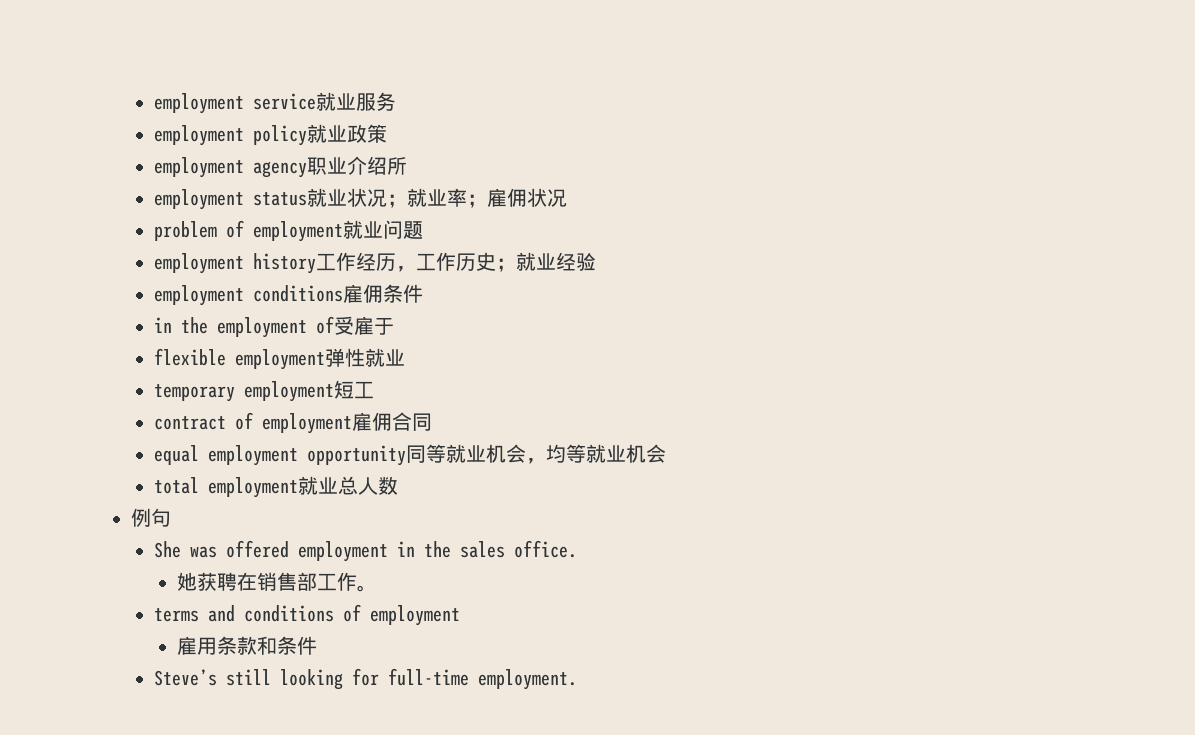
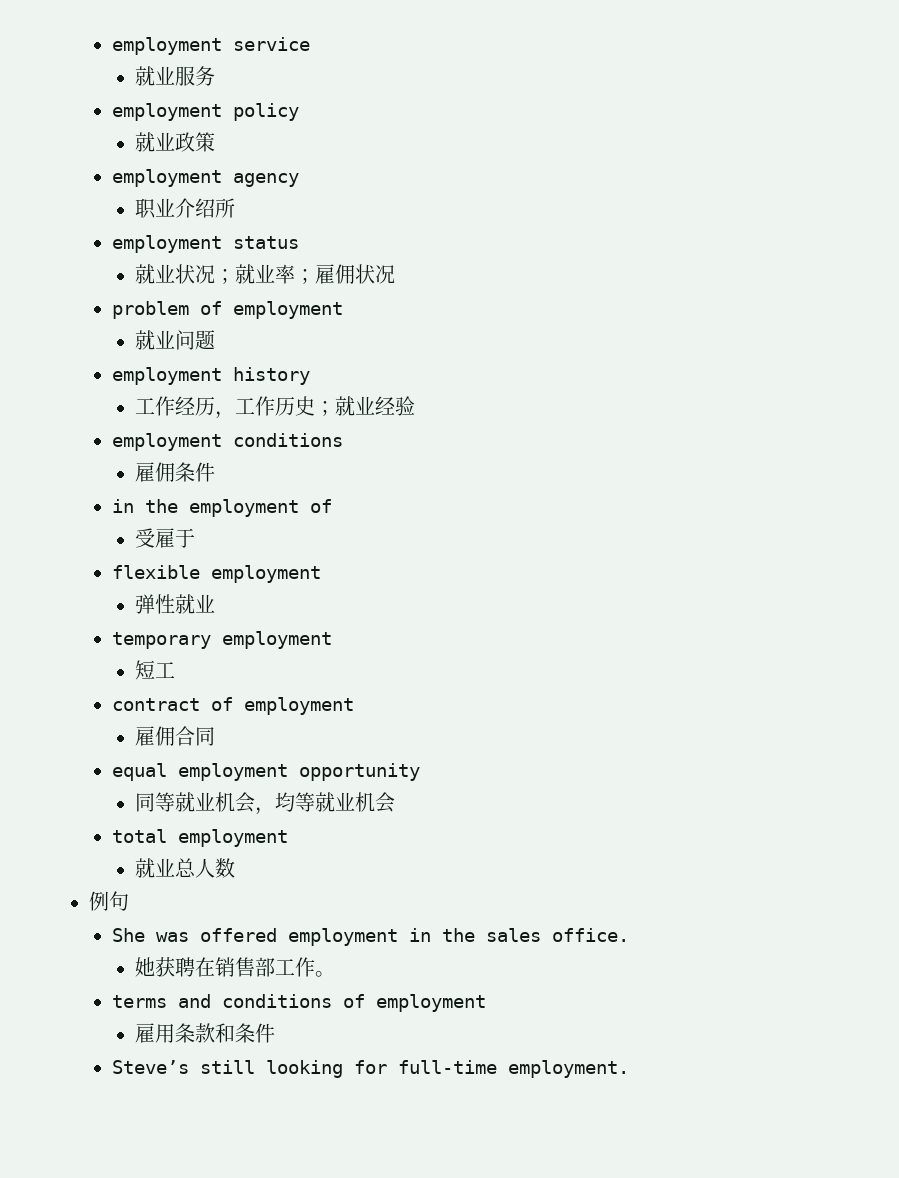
- employment service就业服务
+ employment service
+ 就业服务
- employment policy就业政策
+ employment policy
+ 就业政策
- employment agency职业介绍所
+ employment agency
+ 职业介绍所
- employment status就业状况；就业率；雇佣状况
+ employment status
+ 就业状况；就业率；雇佣状况
- problem of employment就业问题
+ problem of employment
+ 就业问题
- employment history工作经历，工作历史；就业经验
+ employment history
+ 工作经历，工作历史；就业经验
- employment conditions雇佣条件
+ employment conditions
+ 雇佣条件
- in the employment of受雇于
+ in the employment of
+ 受雇于
- flexible employment弹性就业
+ flexible employment
+ 弹性就业
- temporary employment短工
+ temporary employment
+ 短工
- contract of employment雇佣合同
+ contract of employment
+ 雇佣合同
- equal employment opportunity同等就业机会，均等就业机会
+ equal employment opportunity
+ 同等就业机会，均等就业机会
- total employment就业总人数
+ total employment
+ 就业总人数

